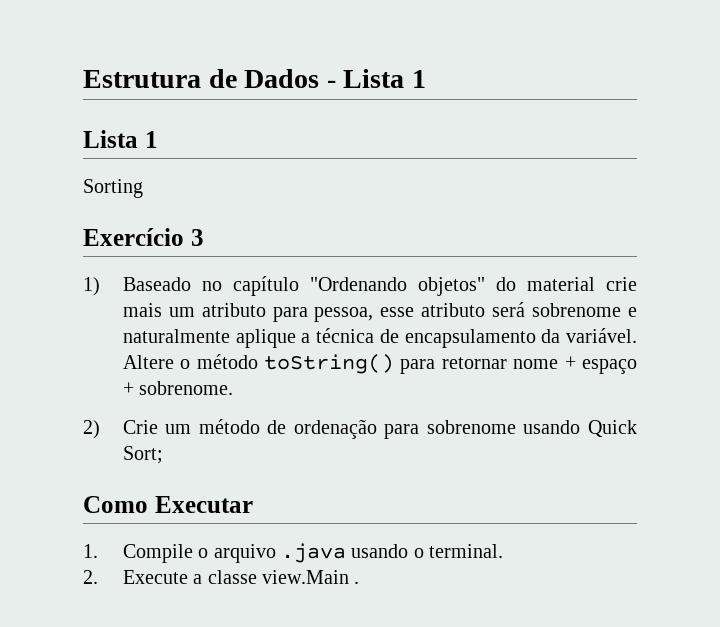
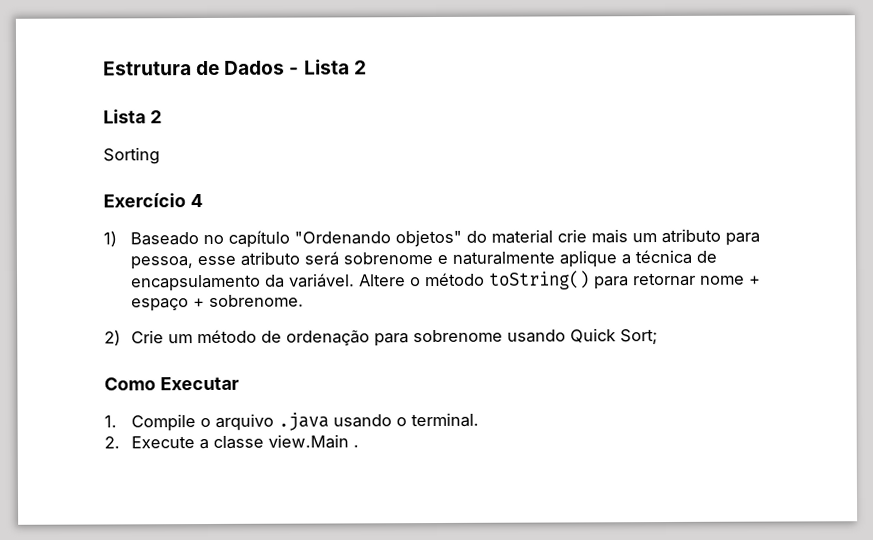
- Estrutura de Dados - Lista 1
- Lista 1
+ Estrutura de Dados - Lista 2
+ Lista 2
- Exercício 3
+ Exercício 4

